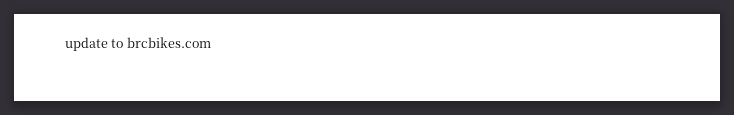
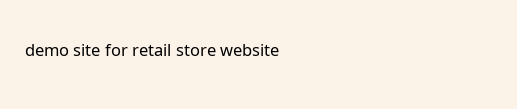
- update to brcbikes.com
+ demo site for retail store website

